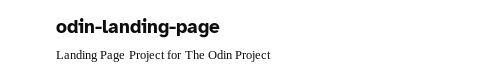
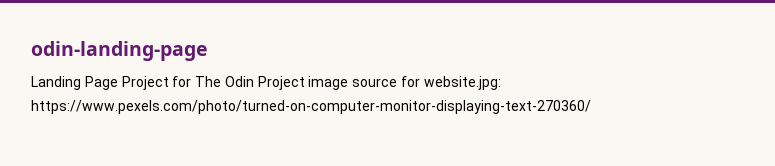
- Landing Page Project for The Odin Project
+ Landing Page Project for The Odin Project image source for website.jpg: https://www.pexels.com/photo/turned-on-computer-monitor-displaying-text-270360/

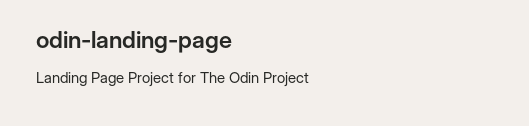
- Landing Page Project for The Odin Project image source for website.jpg: https://www.pexels.com/photo/turned-on-computer-monitor-displaying-text-270360/
+ Landing Page Project for The Odin Project

